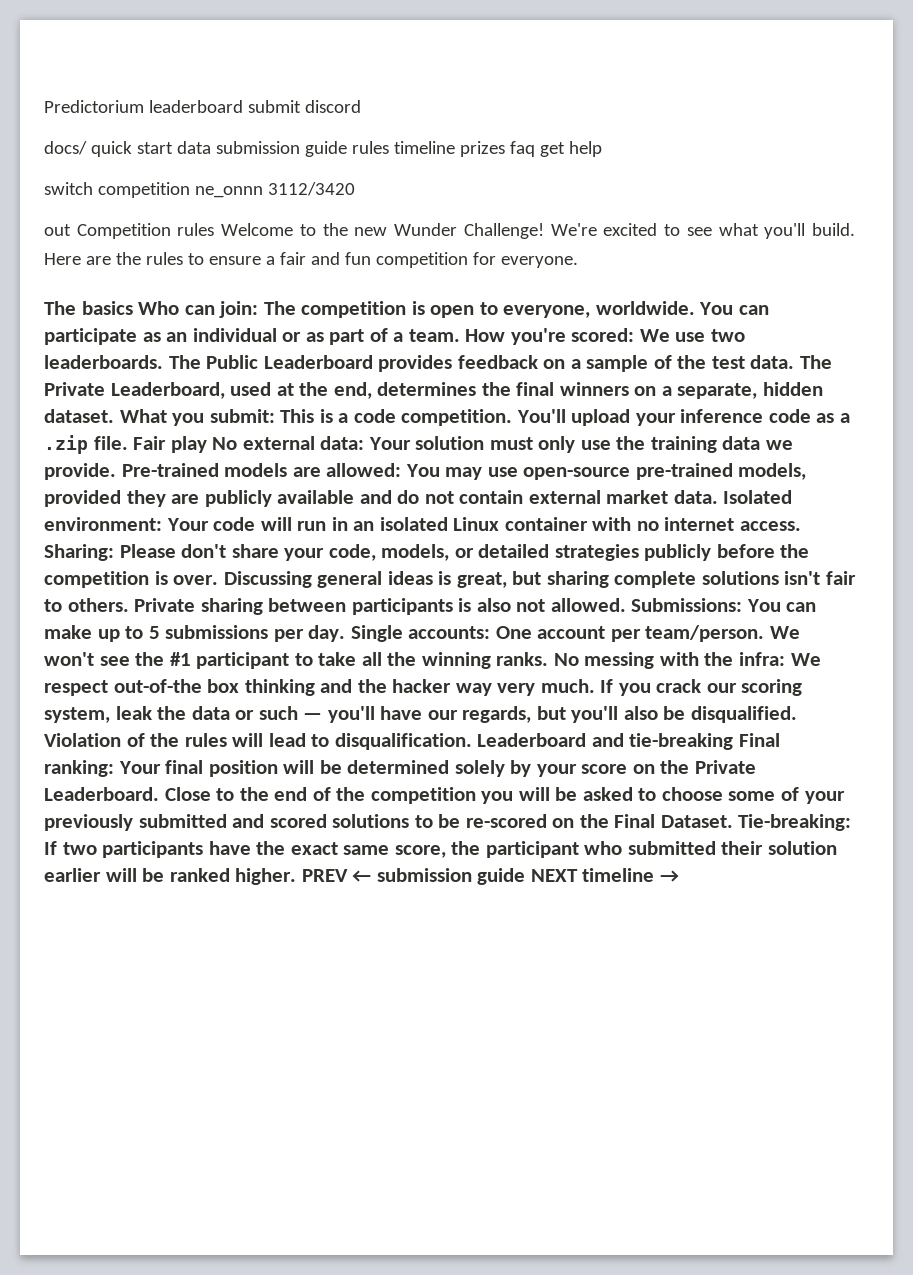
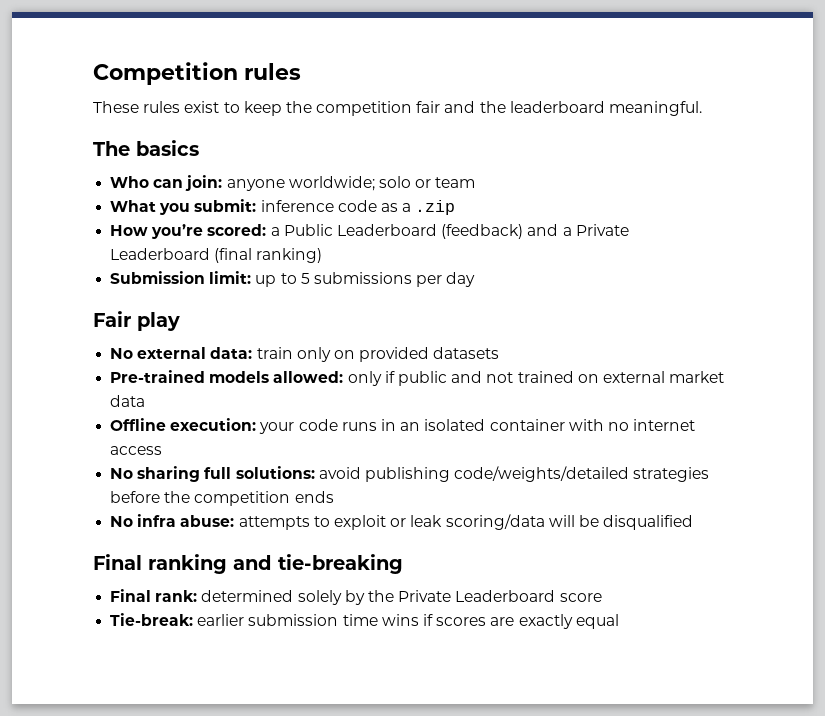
- Predictorium leaderboard submit discord
- docs/ quick start data submission guide rules timeline prizes faq get help
- switch competition ne_onnn 3112/3420
- out Competition rules Welcome to the new Wunder Challenge! We're excited to see what you'll build. Here are the rules to ensure a fair and fun competition for everyone.
+ Competition rules
+ These rules exist to keep the competition fair and the leaderboard meaningful.
- The basics Who can join: The competition is open to everyone, worldwide. You can participate as an individual or as part of a team. How you're scored: We use two leaderboards. The Public Leaderboard provides feedback on a sample of the test data. The Private Leaderboard, used at the end, determines the final winners on a separate, hidden dataset. What you submit: This is a code competition. You'll upload your inference code as a .zip file. Fair play No external data: Your solution must only use the training data we provide. Pre-trained models are allowed: You may use open-source pre-trained models, provided they are publicly available and do not contain external market data. Isolated environment: Your code will run in an isolated Linux container with no internet access. Sharing: Please don't share your code, models, or detailed strategies publicly before the competition is over. Discussing general ideas is great, but sharing complete solutions isn't fair to others. Private sharing between participants is also not allowed. Submissions: You can make up to 5 submissions per day. Single accounts: One account per team/person. We won't see the #1 participant to take all the winning ranks. No messing with the infra: We respect out-of-the box thinking and the hacker way very much. If you crack our scoring system, leak the data or such — you'll have our regards, but you'll also be disqualified. Violation of the rules will lead to disqualification. Leaderboard and tie-breaking Final ranking: Your final position will be determined solely by your score on the Private Leaderboard. Close to the end of the competition you will be asked to choose some of your previously submitted and scored solutions to be re-scored on the Final Dataset. Tie-breaking: If two participants have the exact same score, the participant who submitted their solution earlier will be ranked higher. PREV ← submission guide NEXT timeline →
+ The basics
+ Who can join: anyone worldwide; solo or team
+ What you submit: inference code as a .zip
+ How you’re scored: a Public Leaderboard (feedback) and a Private Leaderboard (final ranking)
+ Submission limit: up to 5 submissions per day
+ Fair play
+ No external data: train only on provided datasets
+ Pre-trained models allowed: only if public and not trained on external market data
+ Offline execution: your code runs in an isolated container with no internet access
+ No sharing full solutions: avoid publishing code/weights/detailed strategies before the competition ends
+ No infra abuse: attempts to exploit or leak scoring/data will be disqualified
+ Final ranking and tie-breaking
+ Final rank: determined solely by the Private Leaderboard score
+ Tie-break: earlier submission time wins if scores are exactly equal

